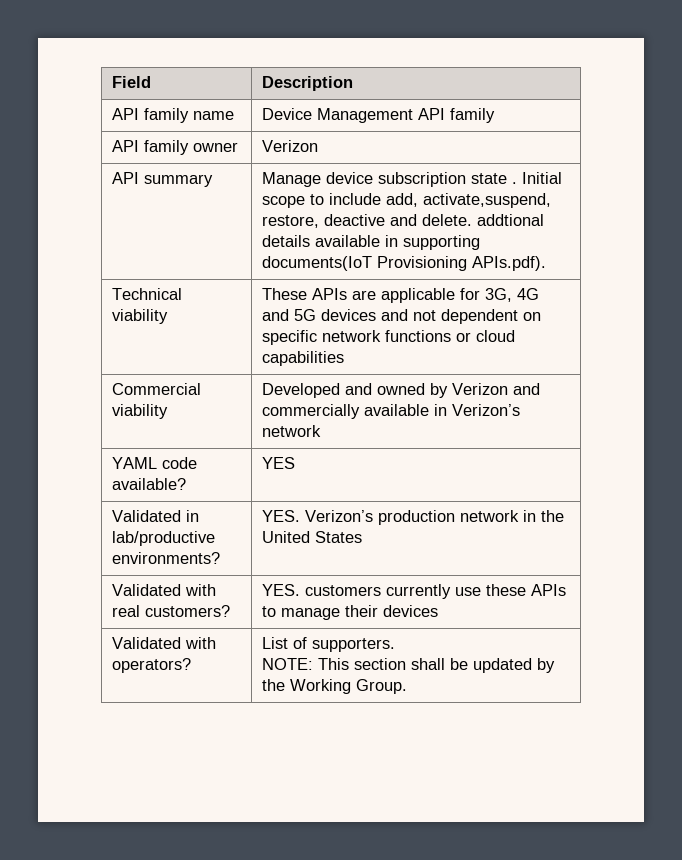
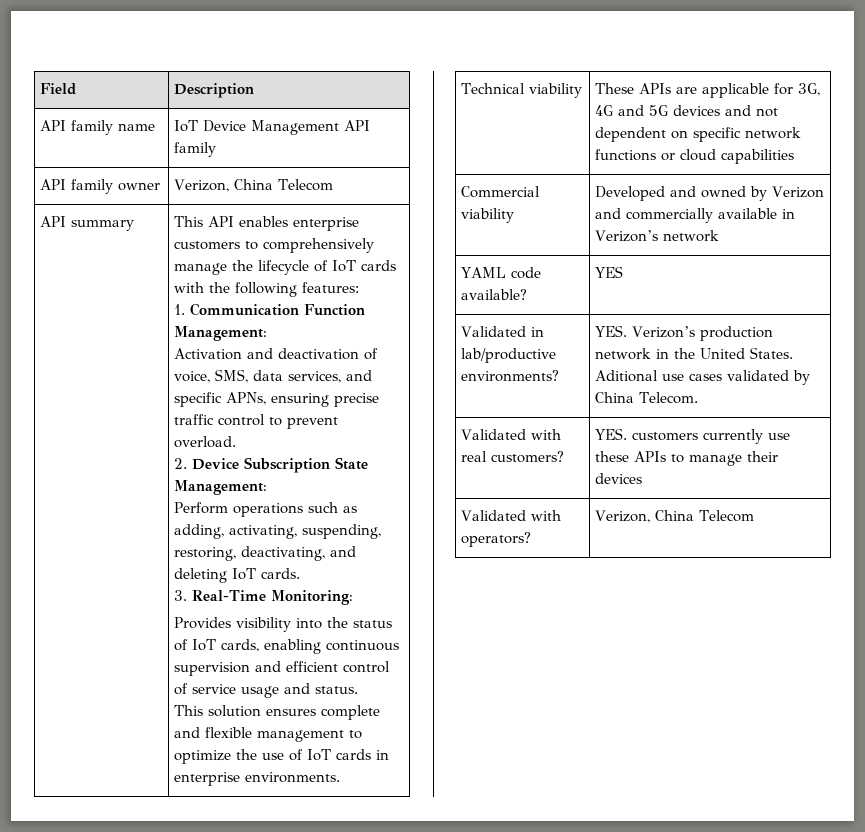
- API family name | Device Management API family
+ API family name | IoT Device Management API family
- API family owner | Verizon
+ API family owner | Verizon, China Telecom
- Manage device subscription state . Initial scope to include add, activate,suspend, restore, deactive and delete. addtional details available in supporting documents(IoT Provisioning APIs.pdf).
+ This API enables enterprise customers to comprehensively manage the lifecycle of IoT cards with the following features:
+ 1. Communication Function Management:
+ Activation and deactivation of voice, SMS, data services, and specific APNs, ensuring precise traffic control to prevent overload.
+ 2. Device Subscription State Management:
+ Perform operations such as adding, activating, suspending, restoring, deactivating, and deleting IoT cards.
+ 3. Real-Time Monitoring:
+ Provides visibility into the status of IoT cards, enabling continuous supervision and efficient control of service usage and status.
+ This solution ensures complete and flexible management to optimize the use of IoT cards in enterprise environments.
- Validated in lab/productive environments? | YES. Verizon’s production network in the United States
+ Validated in lab/productive environments? | YES. Verizon’s production network in the United States. Aditional use cases validated by China Telecom.
- Validated with operators? | List of supporters.
- NOTE: This section shall be updated by the Working Group.
+ Validated with operators? | Verizon, China Telecom

